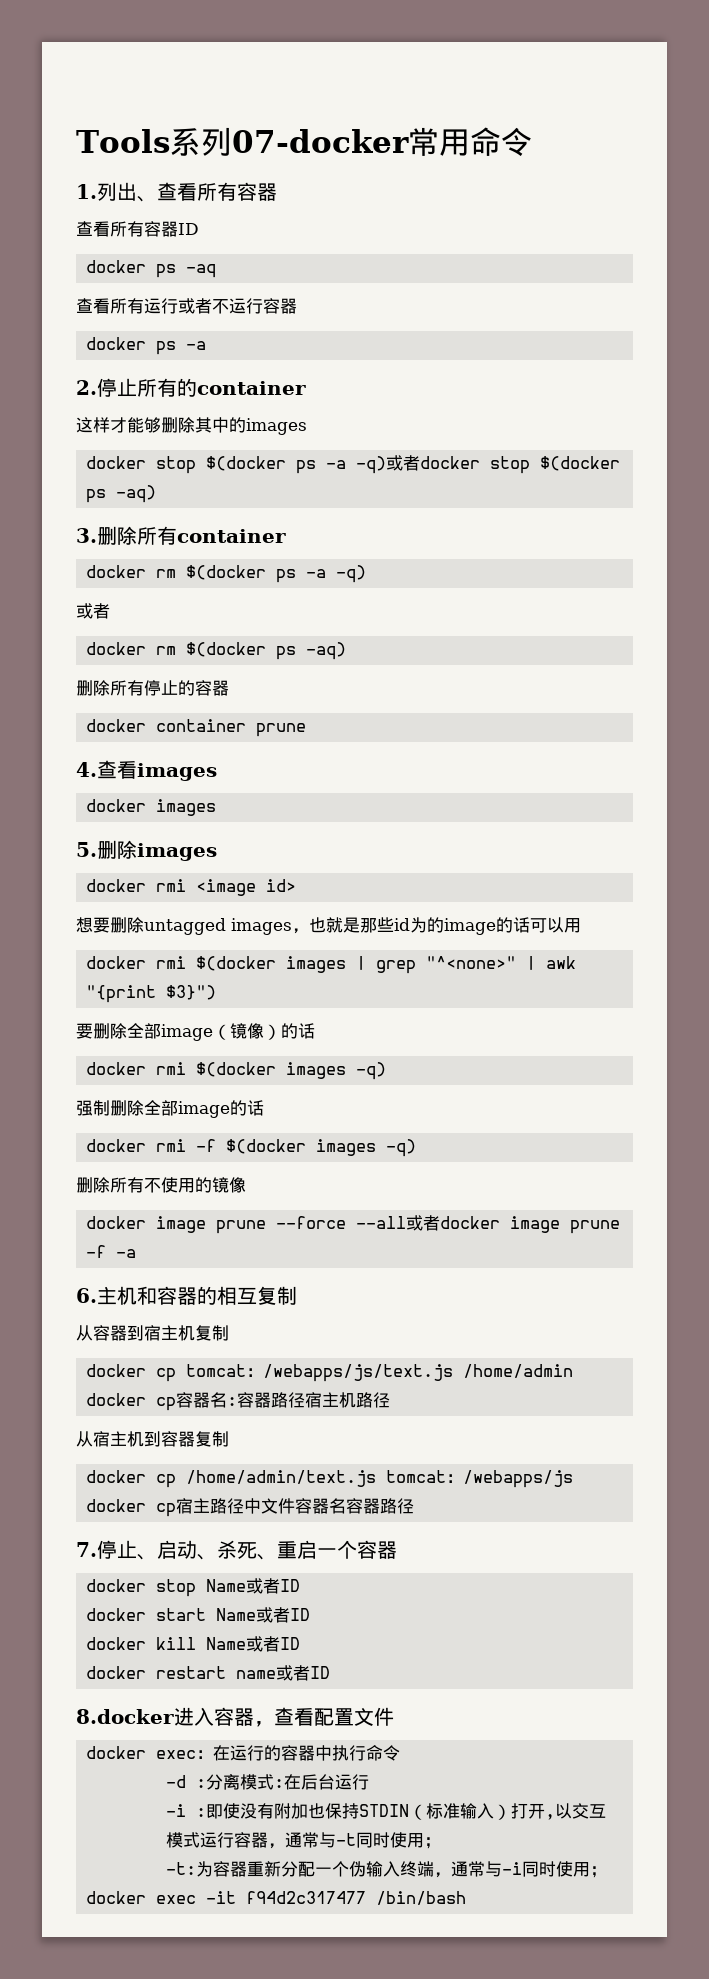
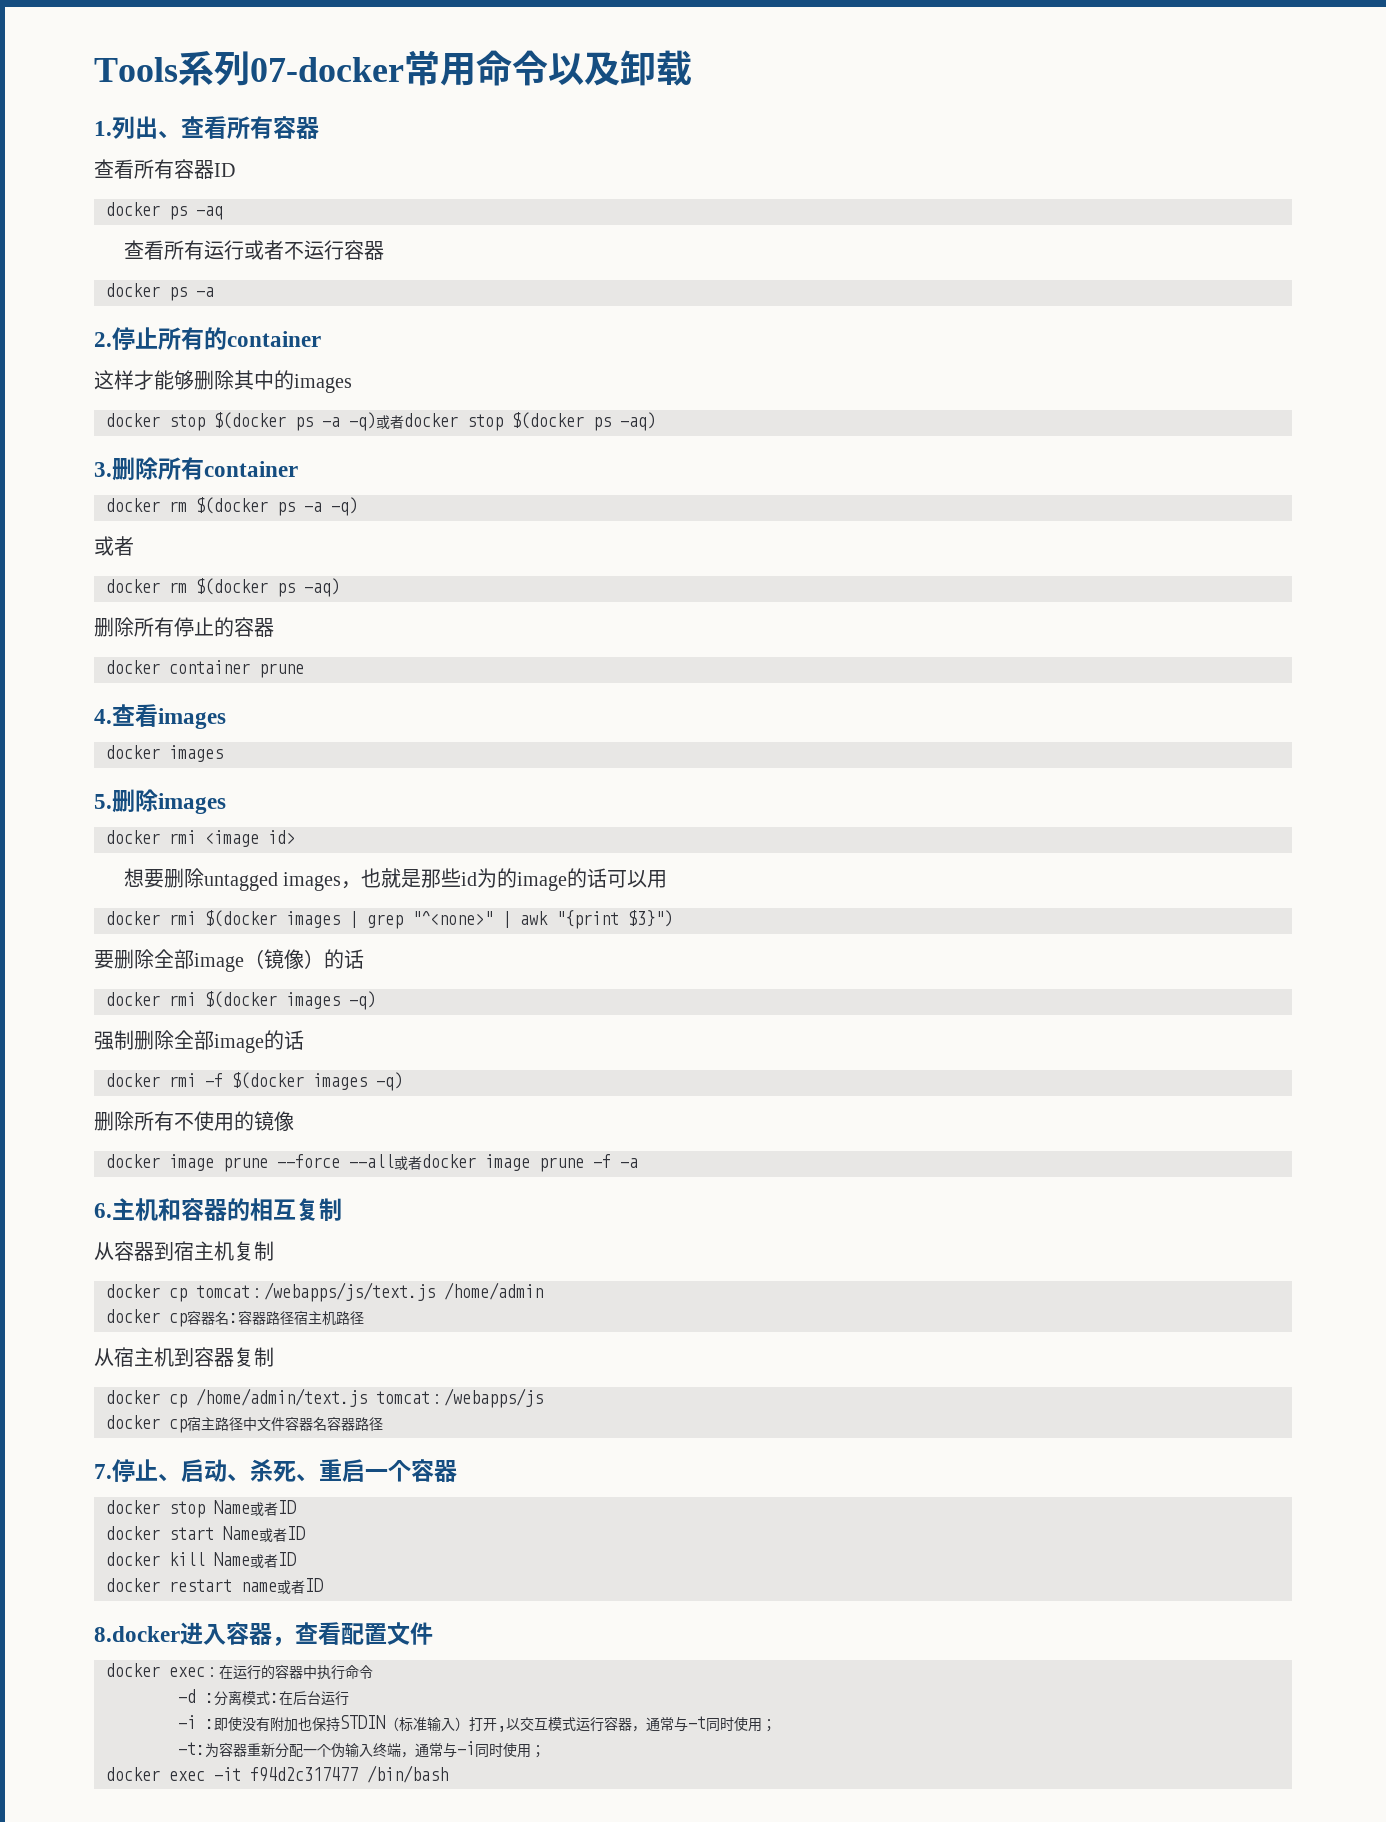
- Tools系列07-docker常用命令
+ Tools系列07-docker常用命令以及卸载

